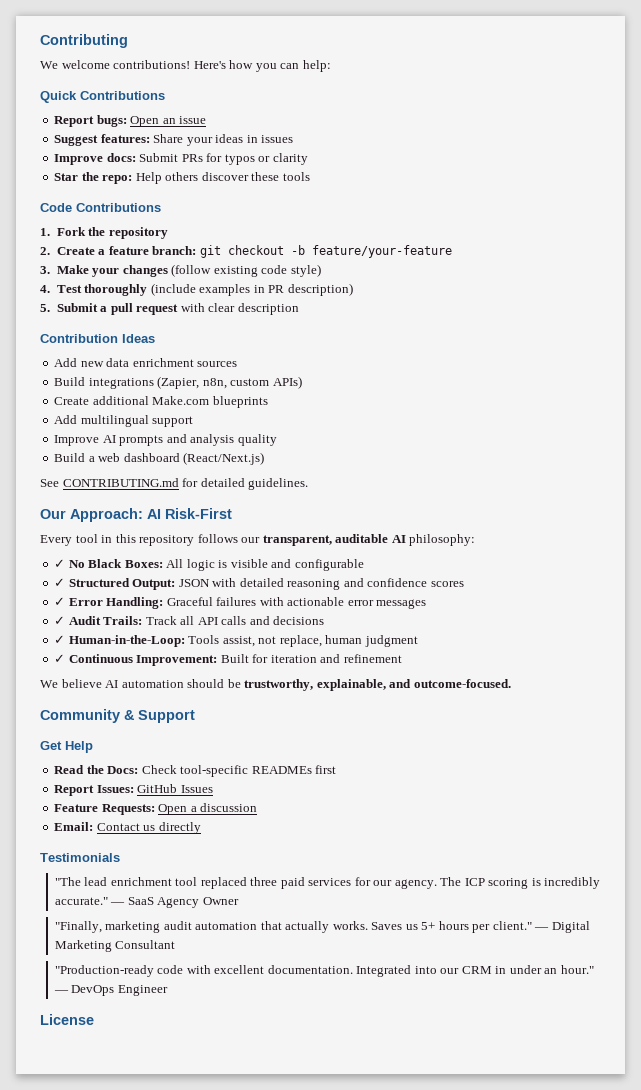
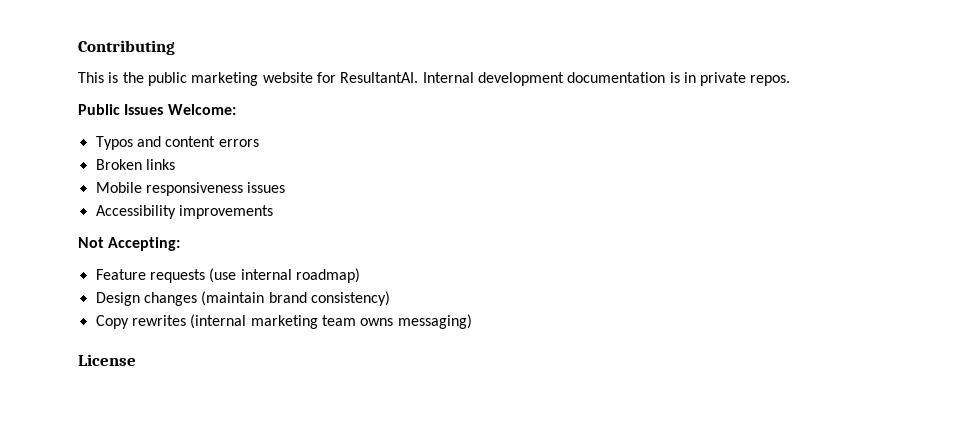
- We welcome contributions! Here's how you can help:
- Quick Contributions
- Report bugs: Open an issue
- Suggest features: Share your ideas in issues
- Improve docs: Submit PRs for typos or clarity
- Star the repo: Help others discover these tools
- Code Contributions
- 1. Fork the repository
- 2. Create a feature branch: git checkout -b feature/your-feature
- 3. Make your changes (follow existing code style)
- 4. Test thoroughly (include examples in PR description)
- 5. Submit a pull request with clear description
- Contribution Ideas
- Add new data enrichment sources
- Build integrations (Zapier, n8n, custom APIs)
- Create additional Make.com blueprints
- Add multilingual support
- Improve AI prompts and analysis quality
- Build a web dashboard (React/Next.js)
- See CONTRIBUTING.md for detailed guidelines.
- Our Approach: AI Risk-First
- Every tool in this repository follows our transparent, auditable AI philosophy:
- ✓ No Black Boxes: All logic is visible and configurable
- ✓ Structured Output: JSON with detailed reasoning and confidence scores
- ✓ Error Handling: Graceful failures with actionable error messages
- ✓ Audit Trails: Track all API calls and decisions
- ✓ Human-in-the-Loop: Tools assist, not replace, human judgment
- ✓ Continuous Improvement: Built for iteration and refinement
- We believe AI automation should be trustworthy, explainable, and outcome-focused.
- Community & Support
- Get Help
- Read the Docs: Check tool-specific READMEs first
- Report Issues: GitHub Issues
- Feature Requests: Open a discussion
- Email: Contact us directly
- Testimonials
- "The lead enrichment tool replaced three paid services for our agency. The ICP scoring is incredibly accurate." — SaaS Agency Owner
- "Finally, marketing audit automation that actually works. Saves us 5+ hours per client." — Digital Marketing Consultant
- "Production-ready code with excellent documentation. Integrated into our CRM in under an hour." — DevOps Engineer
+ This is the public marketing website for ResultantAI. Internal development documentation is in private repos.
+ Public Issues Welcome:
+ Typos and content errors
+ Broken links
+ Mobile responsiveness issues
+ Accessibility improvements
+ Not Accepting:
+ Feature requests (use internal roadmap)
+ Design changes (maintain brand consistency)
+ Copy rewrites (internal marketing team owns messaging)

